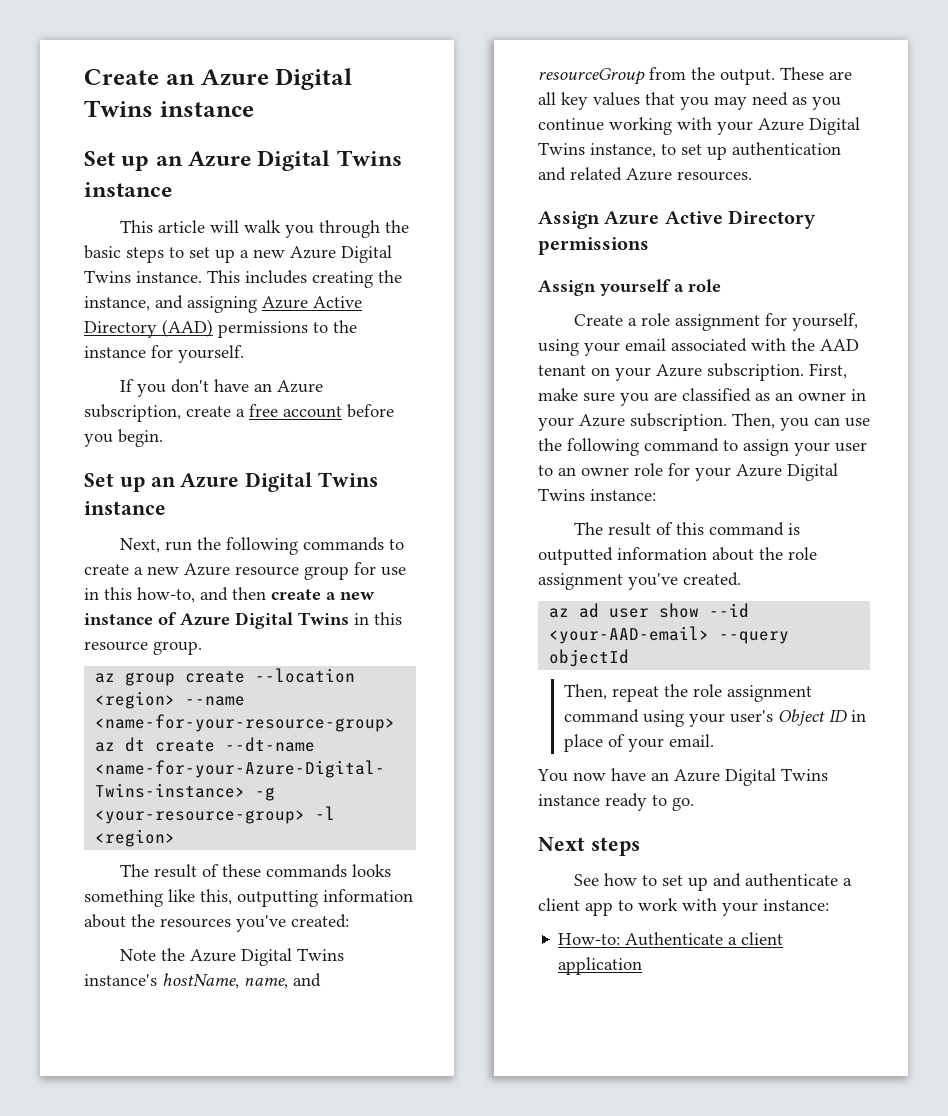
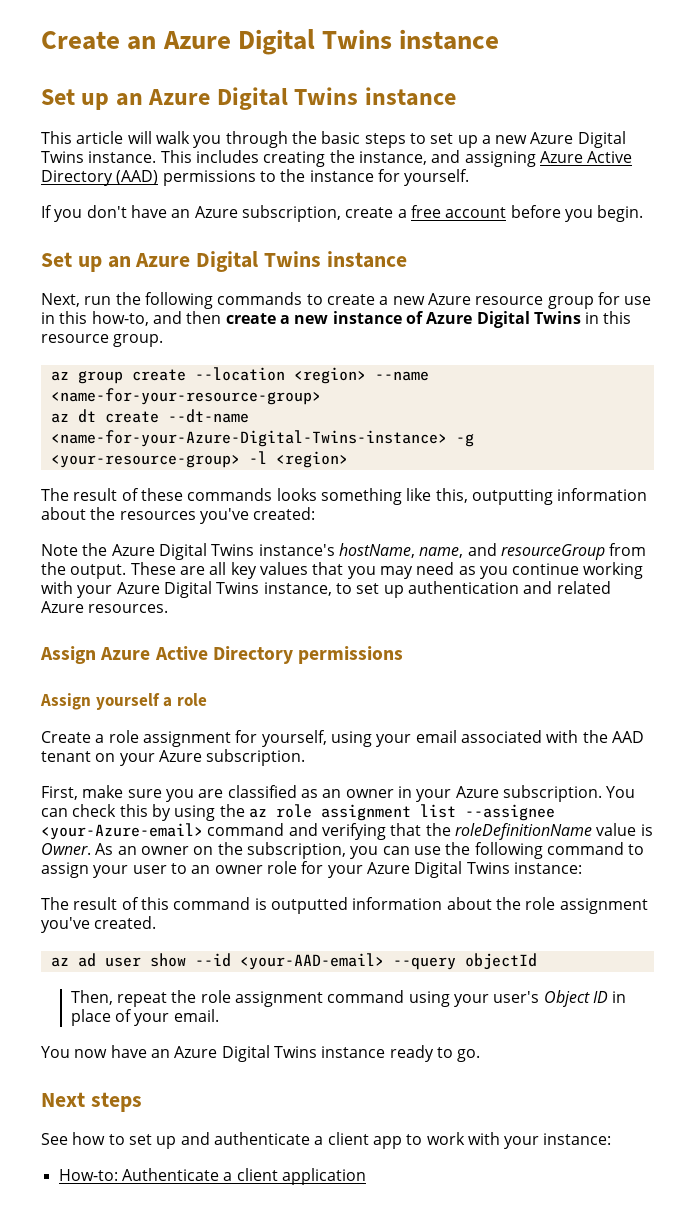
- Create a role assignment for yourself, using your email associated with the AAD tenant on your Azure subscription. First, make sure you are classified as an owner in your Azure subscription.
+ Create a role assignment for yourself, using your email associated with the AAD tenant on your Azure subscription.
+ First, make sure you are classified as an owner in your Azure subscription.
- Then, you can use the following command to assign your user to an owner role for your Azure Digital Twins instance:
+ You can check this by using the az role assignment list --assignee <your-Azure-email> command and verifying that the roleDefinitionName value is Owner. As an owner on the subscription, you can use the following command to assign your user to an owner role for your Azure Digital Twins instance:

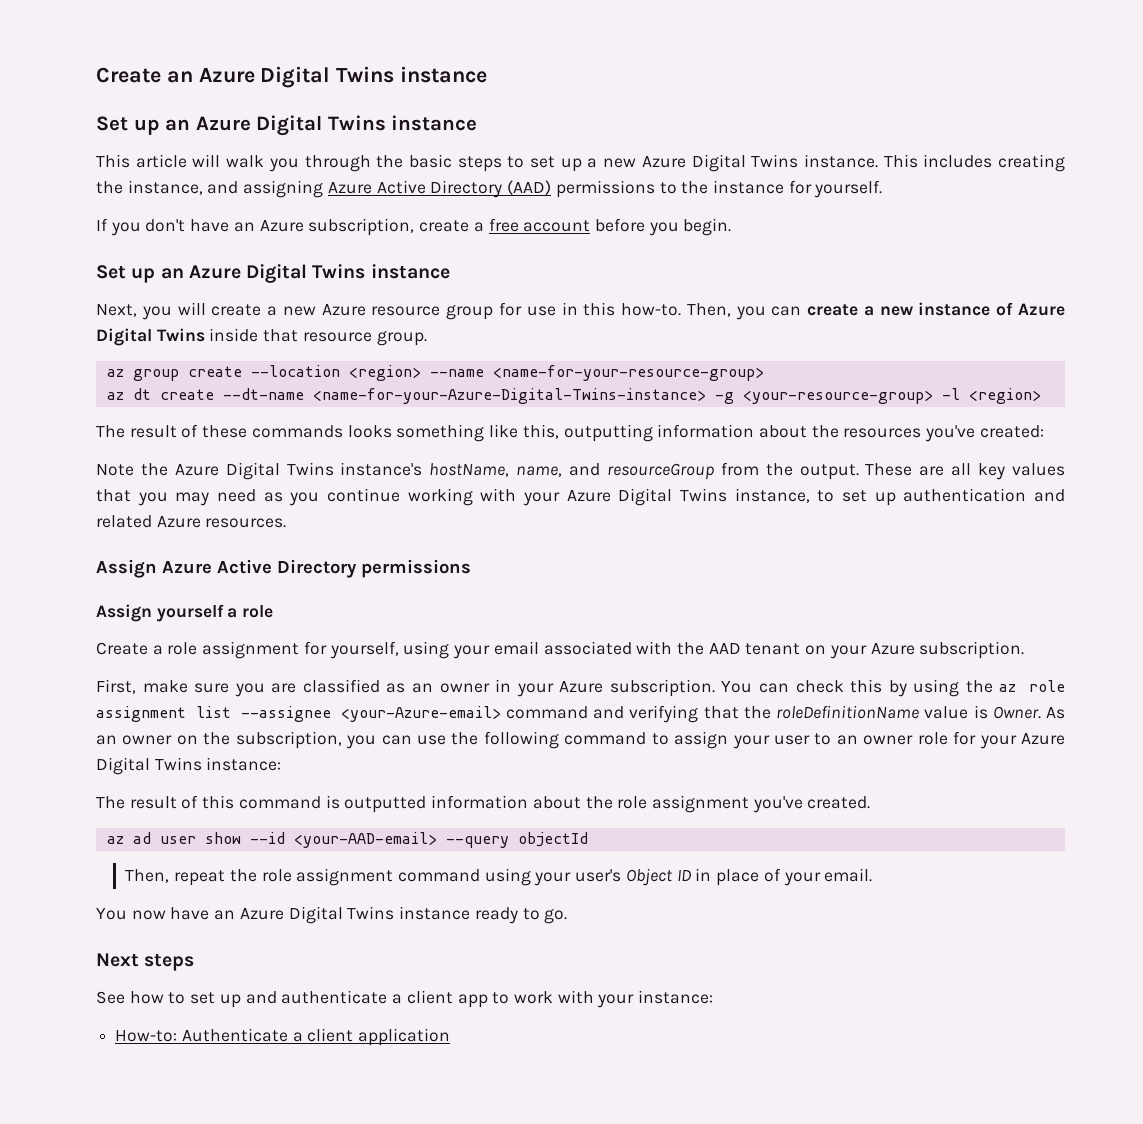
- Next, run the following commands to create a new Azure resource group for use in this how-to, and then create a new instance of Azure Digital Twins in this resource group.
+ Next, you will create a new Azure resource group for use in this how-to. Then, you can create a new instance of Azure Digital Twins inside that resource group.

